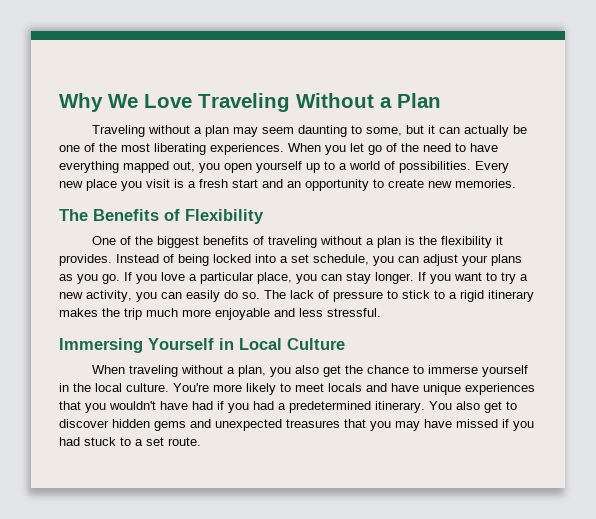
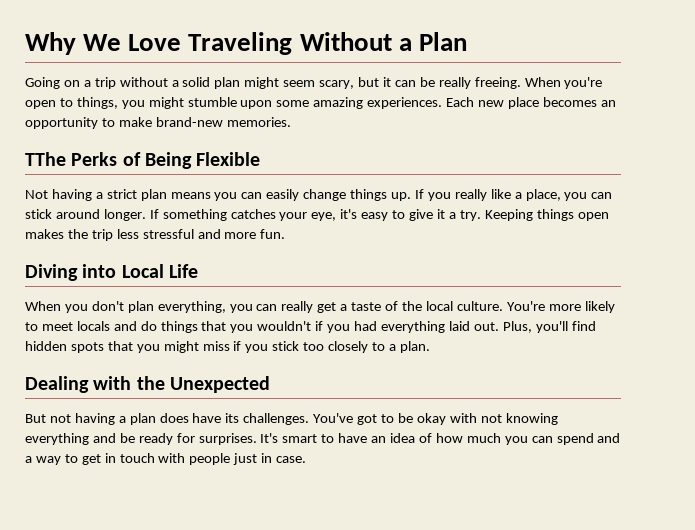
- Traveling without a plan may seem daunting to some, but it can actually be one of the most liberating experiences. When you let go of the need to have everything mapped out, you open yourself up to a world of possibilities. Every new place you visit is a fresh start and an opportunity to create new memories.
+ Going on a trip without a solid plan might seem scary, but it can be really freeing. When you're open to things, you might stumble upon some amazing experiences. Each new place becomes an opportunity to make brand-new memories.
- The Benefits of Flexibility
- One of the biggest benefits of traveling without a plan is the flexibility it provides. Instead of being locked into a set schedule, you can adjust your plans as you go. If you love a particular place, you can stay longer. If you want to try a new activity, you can easily do so. The lack of pressure to stick to a rigid itinerary makes the trip much more enjoyable and less stressful.
- Immersing Yourself in Local Culture
- When traveling without a plan, you also get the chance to immerse yourself in the local culture.
+ TThe Perks of Being Flexible
+ Not having a strict plan means you can easily change things up. If you really like a place, you can stick around longer. If something catches your eye, it's easy to give it a try. Keeping things open makes the trip less stressful and more fun.
+ Diving into Local Life
+ When you don't plan everything, you can really get a taste of the local culture.
- You're more likely to meet locals and have unique experiences that you wouldn't have had if you had a predetermined itinerary. You also get to discover hidden gems and unexpected treasures that you may have missed if you had stuck to a set route.
+ You're more likely to meet locals and do things that you wouldn't if you had everything laid out. Plus, you'll find hidden spots that you might miss if you stick too closely to a plan.
+ Dealing with the Unexpected
+ But not having a plan does have its challenges. You've got to be okay with not knowing everything and be ready for surprises. It's smart to have an idea of how much you can spend and a way to get in touch with people just in case.

